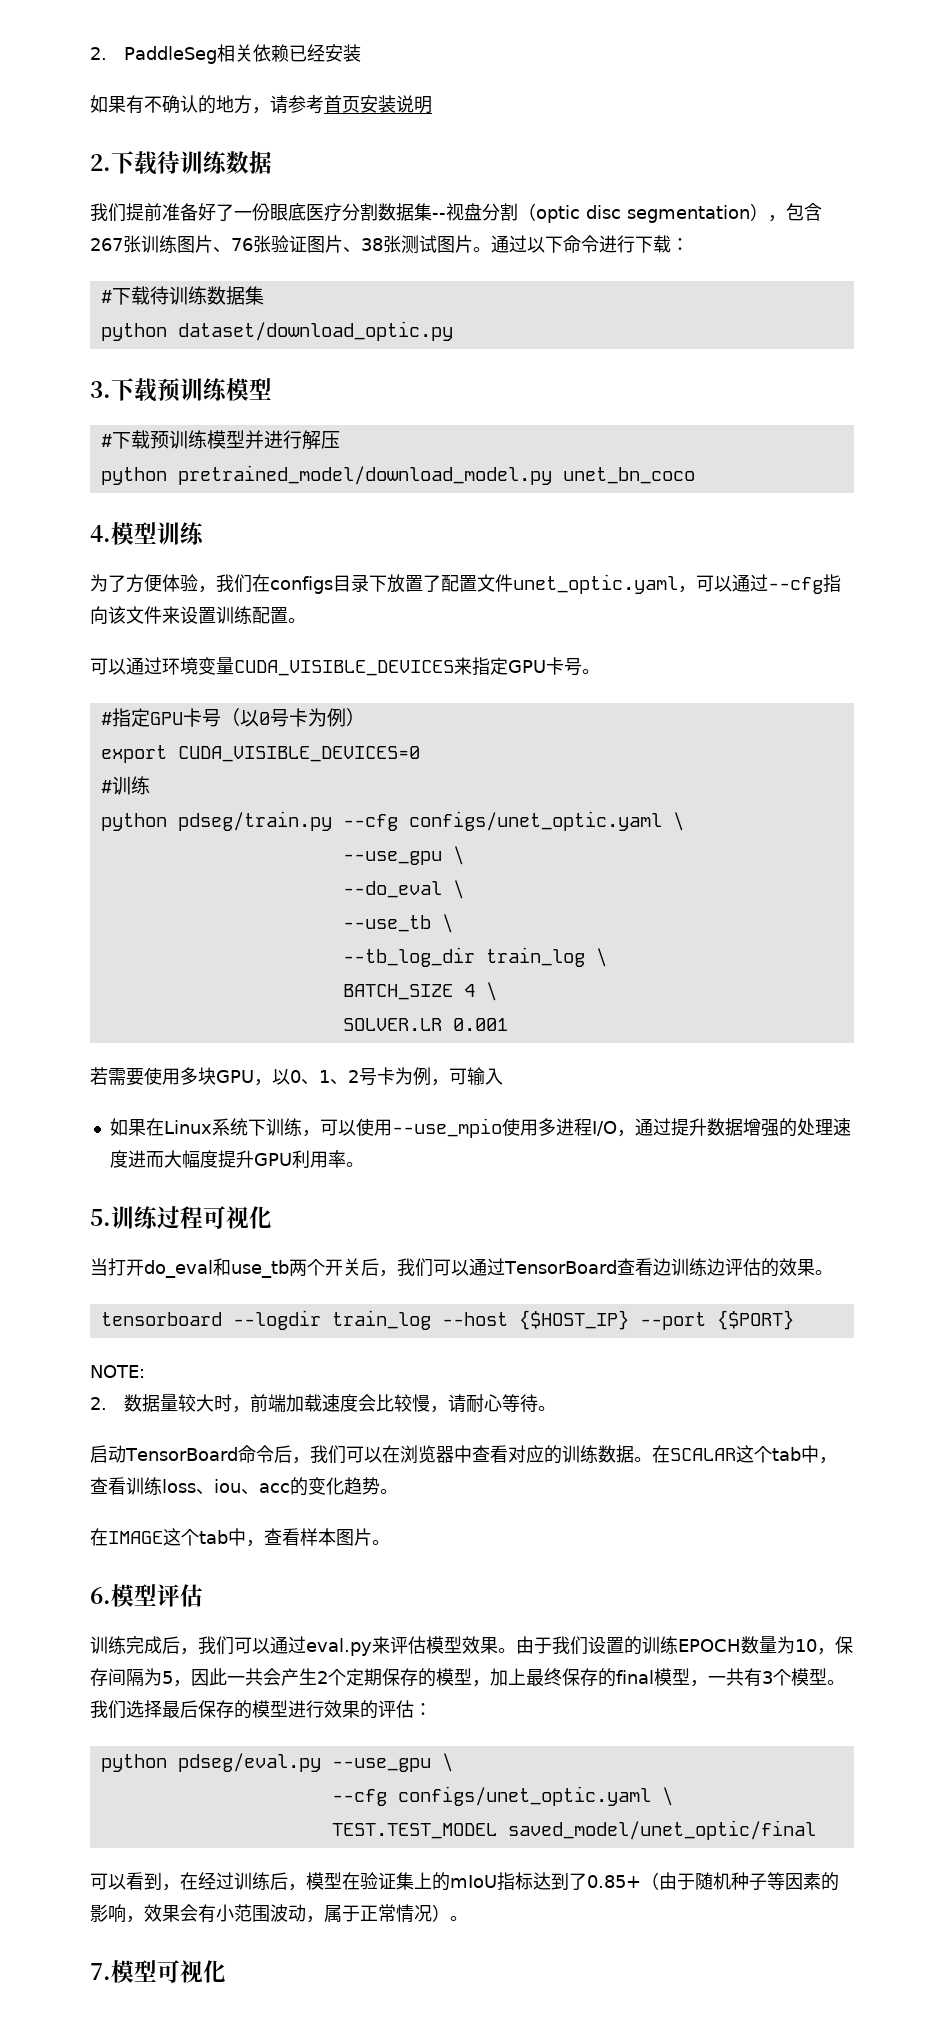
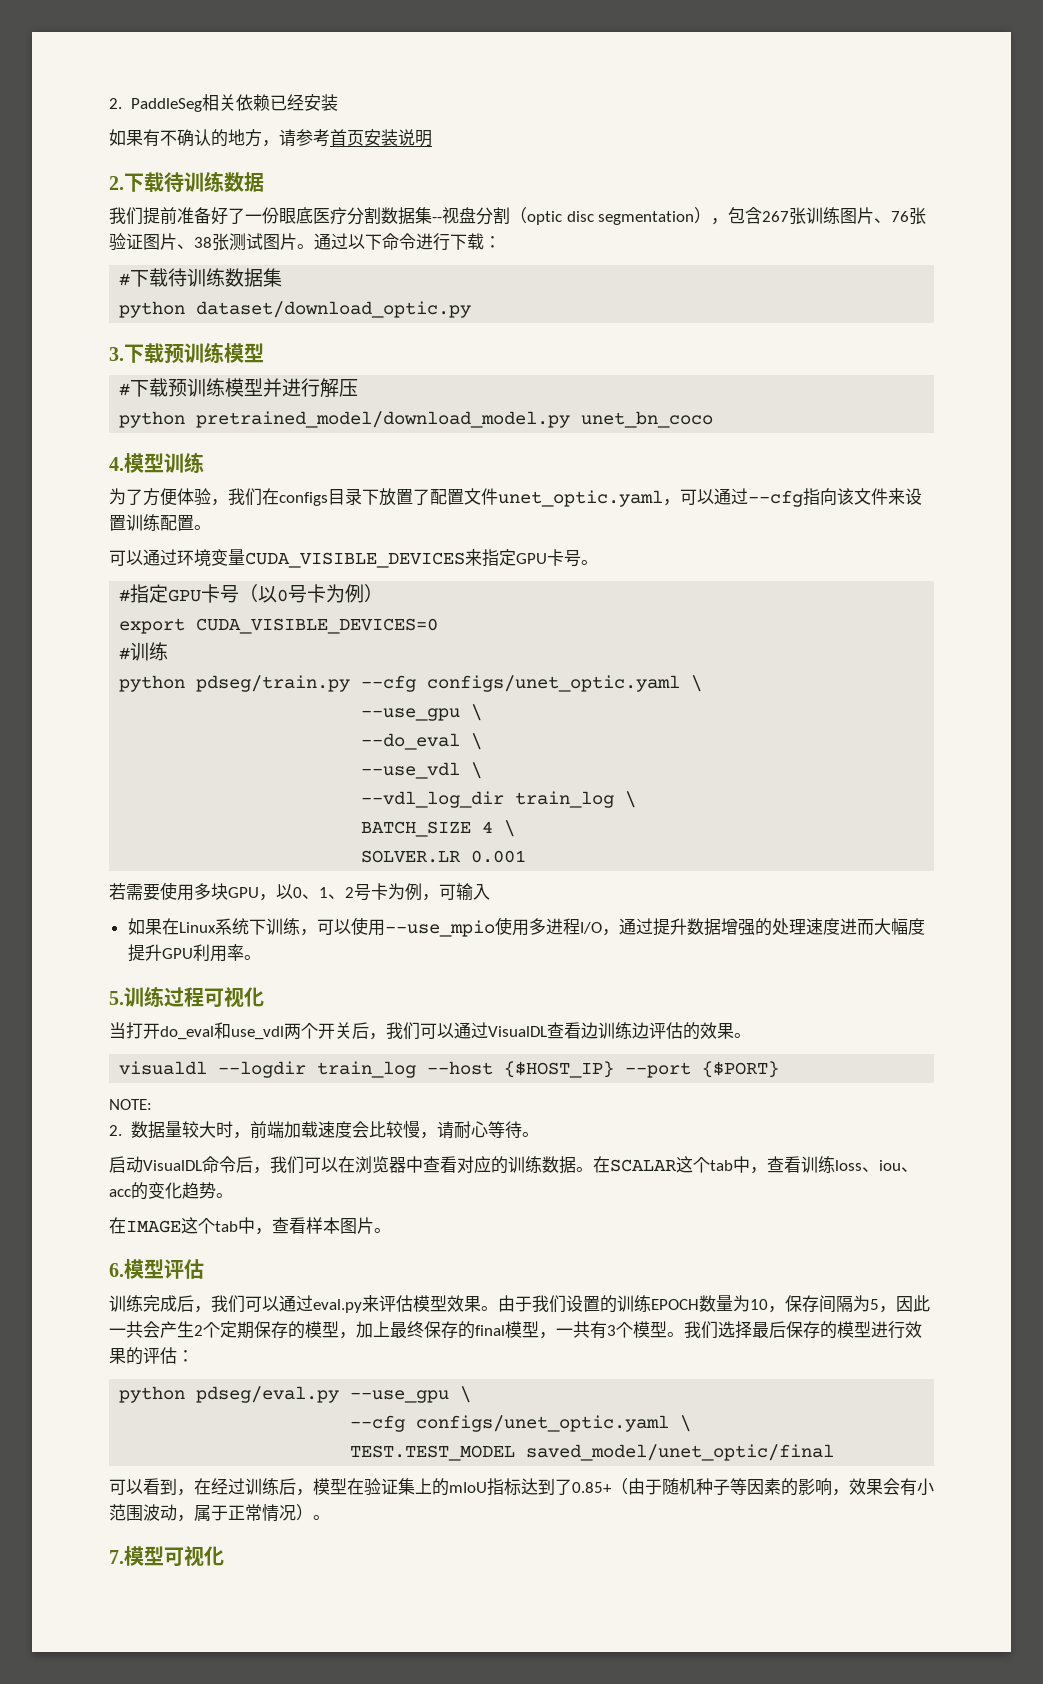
- --use_tb \
- --tb_log_dir train_log \
+ --use_vdl \
+ --vdl_log_dir train_log \
- 当打开do_eval和use_tb两个开关后，我们可以通过TensorBoard查看边训练边评估的效果。
+ 当打开do_eval和use_vdl两个开关后，我们可以通过VisualDL查看边训练边评估的效果。
- tensorboard --logdir train_log --host {$HOST_IP} --port {$PORT}
+ visualdl --logdir train_log --host {$HOST_IP} --port {$PORT}
- 启动TensorBoard命令后，我们可以在浏览器中查看对应的训练数据。
+ 启动VisualDL命令后，我们可以在浏览器中查看对应的训练数据。

